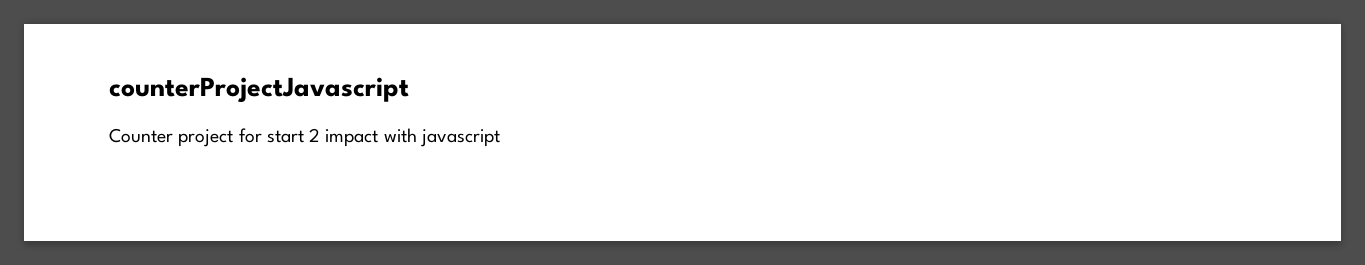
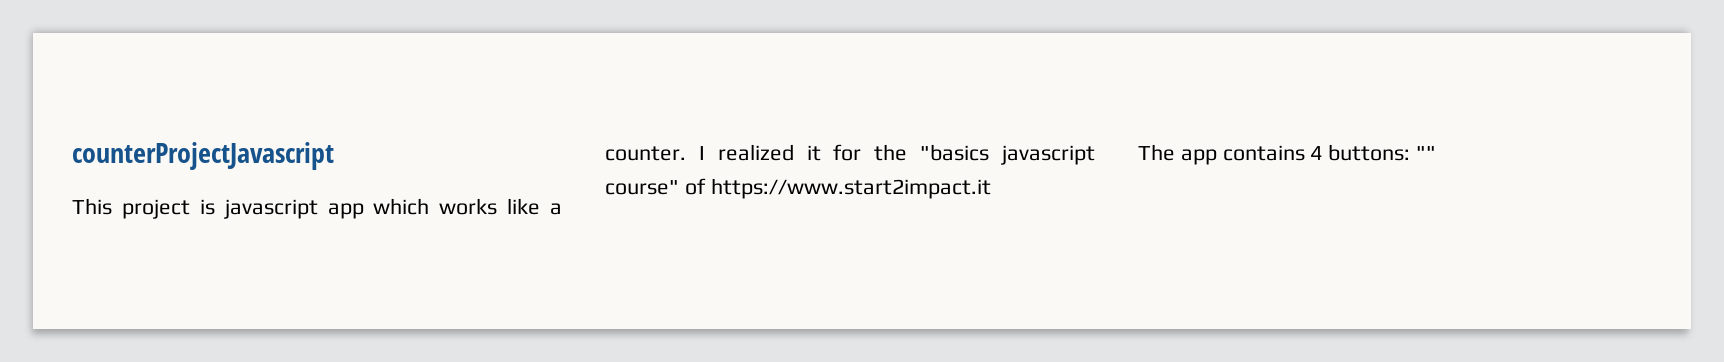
- Counter project for start 2 impact with javascript
+ This project is javascript app which works like a counter. I realized it for the "basics javascript course" of https://www.start2impact.it
+ The app contains 4 buttons: ""

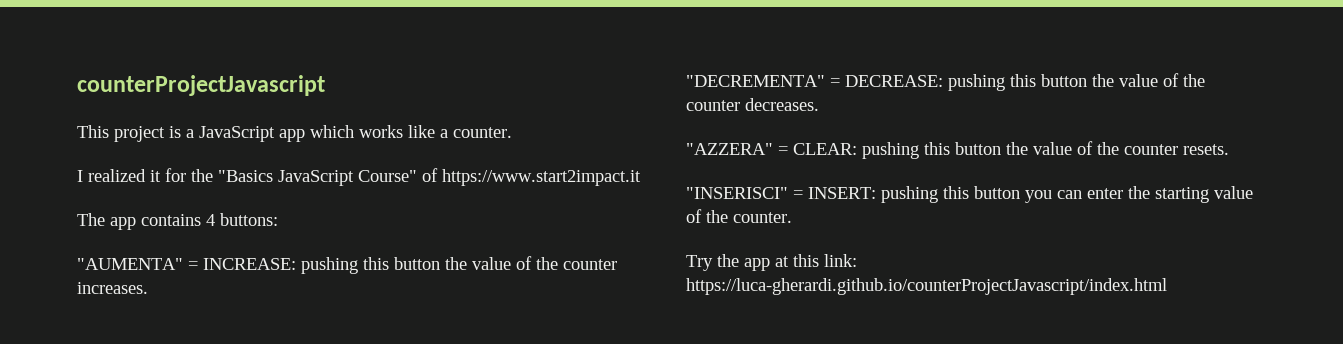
- This project is javascript app which works like a counter. I realized it for the "basics javascript course" of https://www.start2impact.it
+ This project is a JavaScript app which works like a counter.
+ I realized it for the "Basics JavaScript Course" of https://www.start2impact.it
- The app contains 4 buttons: ""
+ The app contains 4 buttons:
+ "AUMENTA" = INCREASE: pushing this button the value of the counter increases.
+ "DECREMENTA" = DECREASE: pushing this button the value of the counter decreases.
+ "AZZERA" = CLEAR: pushing this button the value of the counter resets.
+ "INSERISCI" = INSERT: pushing this button you can enter the starting value of the counter.
+ Try the app at this link: https://luca-gherardi.github.io/counterProjectJavascript/index.html

